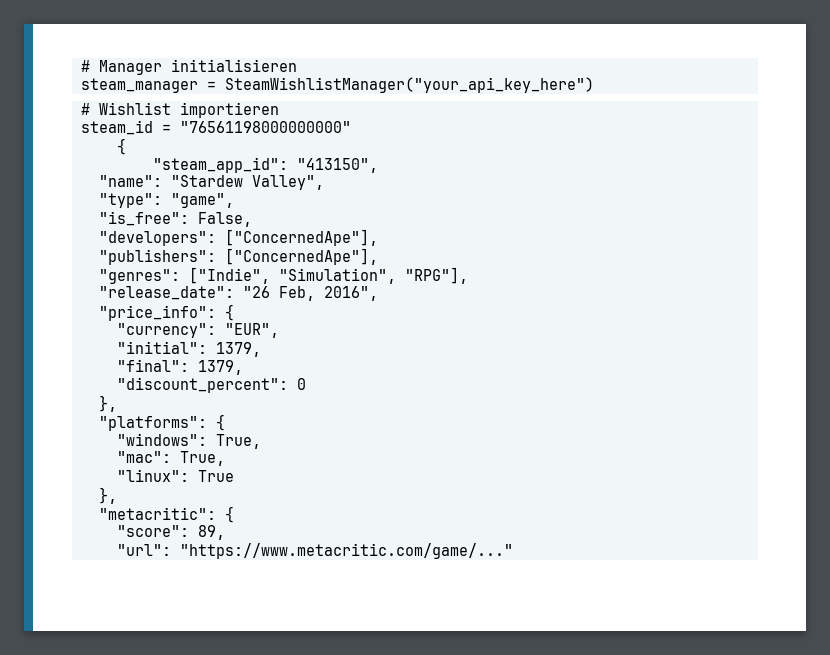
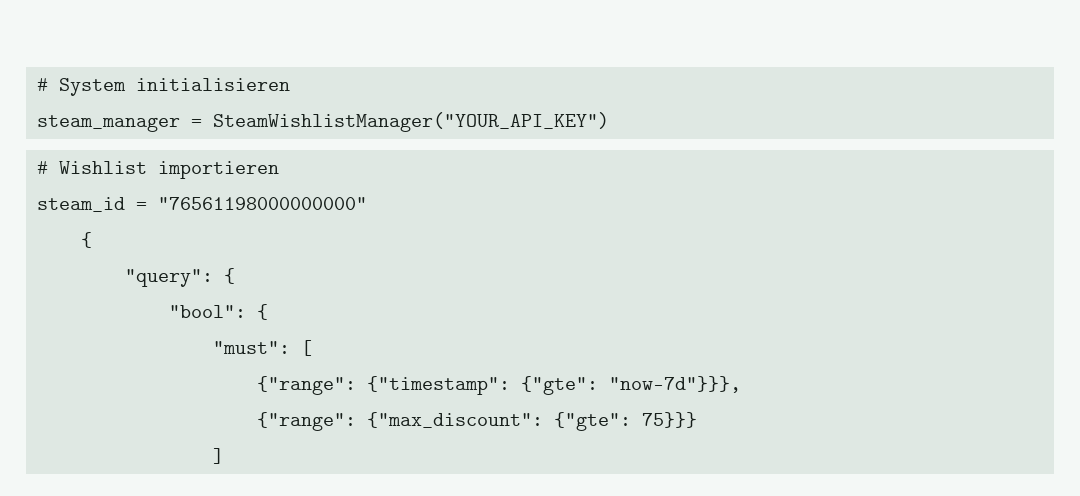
- # Manager initialisieren
+ # System initialisieren
- steam_manager = SteamWishlistManager("your_api_key_here")
+ steam_manager = SteamWishlistManager("YOUR_API_KEY")
- "steam_app_id": "413150",
- "name": "Stardew Valley",
- "type": "game",
- "is_free": False,
- "developers": ["ConcernedApe"],
- "publishers": ["ConcernedApe"],
- "genres": ["Indie", "Simulation", "RPG"],
- "release_date": "26 Feb, 2016",
- "price_info": {
- "currency": "EUR",
- "initial": 1379,
- "final": 1379,
- "discount_percent": 0
- },
- "platforms": {
- "windows": True,
- "mac": True,
- "linux": True
- },
- "metacritic": {
- "score": 89,
- "url": "https://www.metacritic.com/game/..."
+ "query": {
+ "bool": {
+ "must": [
+ {"range": {"timestamp": {"gte": "now-7d"}}},
+ {"range": {"max_discount": {"gte": 75}}}
+ ]

